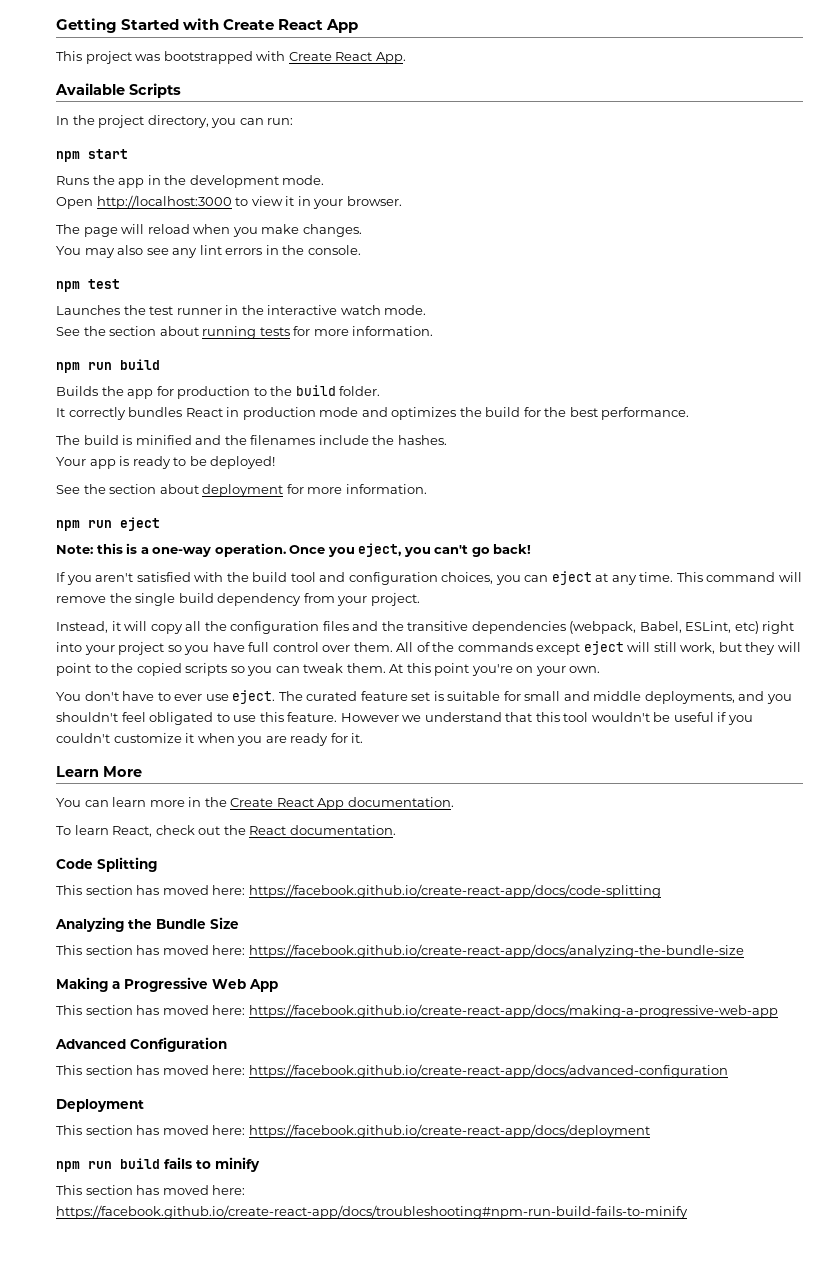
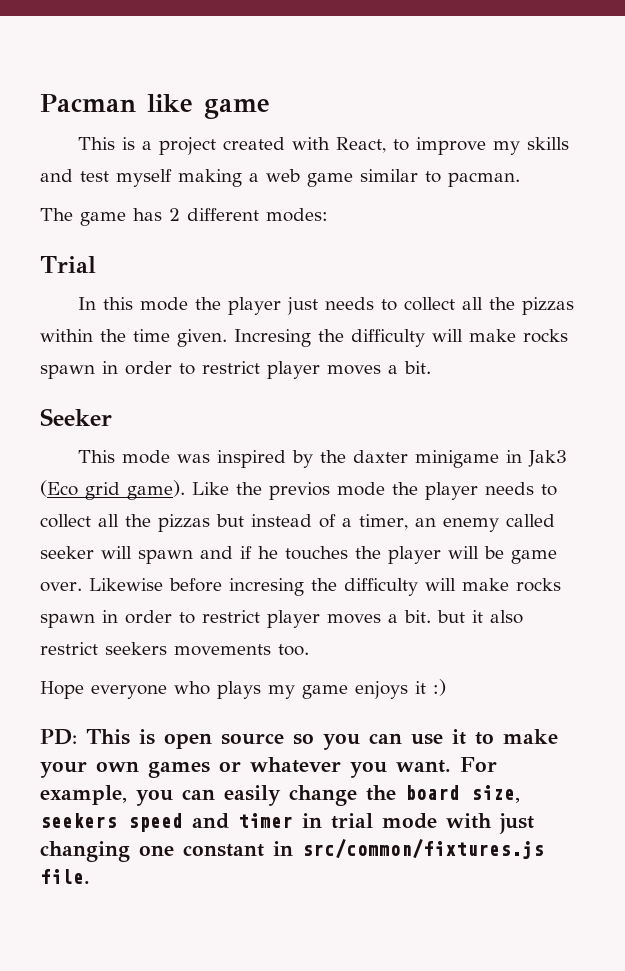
- Getting Started with Create React App
- This project was bootstrapped with Create React App.
- Available Scripts
- In the project directory, you can run:
- npm start
- Runs the app in the development mode.
- Open http://localhost:3000 to view it in your browser.
- The page will reload when you make changes.
- You may also see any lint errors in the console.
- npm test
- Launches the test runner in the interactive watch mode.
- See the section about running tests for more information.
- npm run build
- Builds the app for production to the build folder.
- It correctly bundles React in production mode and optimizes the build for the best performance.
- The build is minified and the filenames include the hashes.
- Your app is ready to be deployed!
- See the section about deployment for more information.
- npm run eject
- Note: this is a one-way operation. Once you eject, you can't go back!
- If you aren't satisfied with the build tool and configuration choices, you can eject at any time. This command will remove the single build dependency from your project.
- Instead, it will copy all the configuration files and the transitive dependencies (webpack, Babel, ESLint, etc) right into your project so you have full control over them. All of the commands except eject will still work, but they will point to the copied scripts so you can tweak them. At this point you're on your own.
- You don't have to ever use eject. The curated feature set is suitable for small and middle deployments, and you shouldn't feel obligated to use this feature. However we understand that this tool wouldn't be useful if you couldn't customize it when you are ready for it.
- Learn More
- You can learn more in the Create React App documentation.
- To learn React, check out the React documentation.
- Code Splitting
- This section has moved here: https://facebook.github.io/create-react-app/docs/code-splitting
- Analyzing the Bundle Size
- This section has moved here: https://facebook.github.io/create-react-app/docs/analyzing-the-bundle-size
- Making a Progressive Web App
- This section has moved here: https://facebook.github.io/create-react-app/docs/making-a-progressive-web-app
- Advanced Configuration
- This section has moved here: https://facebook.github.io/create-react-app/docs/advanced-configuration
- Deployment
- This section has moved here: https://facebook.github.io/create-react-app/docs/deployment
- npm run build fails to minify
- This section has moved here: https://facebook.github.io/create-react-app/docs/troubleshooting#npm-run-build-fails-to-minify
+ Pacman like game
+ This is a project created with React, to improve my skills and test myself making a web game similar to pacman.
+ The game has 2 different modes:
+ Trial
+ In this mode the player just needs to collect all the pizzas within the time given. Incresing the difficulty will make rocks spawn in order to restrict player moves a bit.
+ Seeker
+ This mode was inspired by the daxter minigame in Jak3 (Eco grid game). Like the previos mode the player needs to collect all the pizzas but instead of a timer, an enemy called seeker will spawn and if he touches the player will be game over. Likewise before incresing the difficulty will make rocks spawn in order to restrict player moves a bit. but it also restrict seekers movements too.
+ Hope everyone who plays my game enjoys it :)
+ PD: This is open source so you can use it to make your own games or whatever you want. For example, you can easily change the board size, seekers speed and timer in trial mode with just changing one constant in src/common/fixtures.js file.

